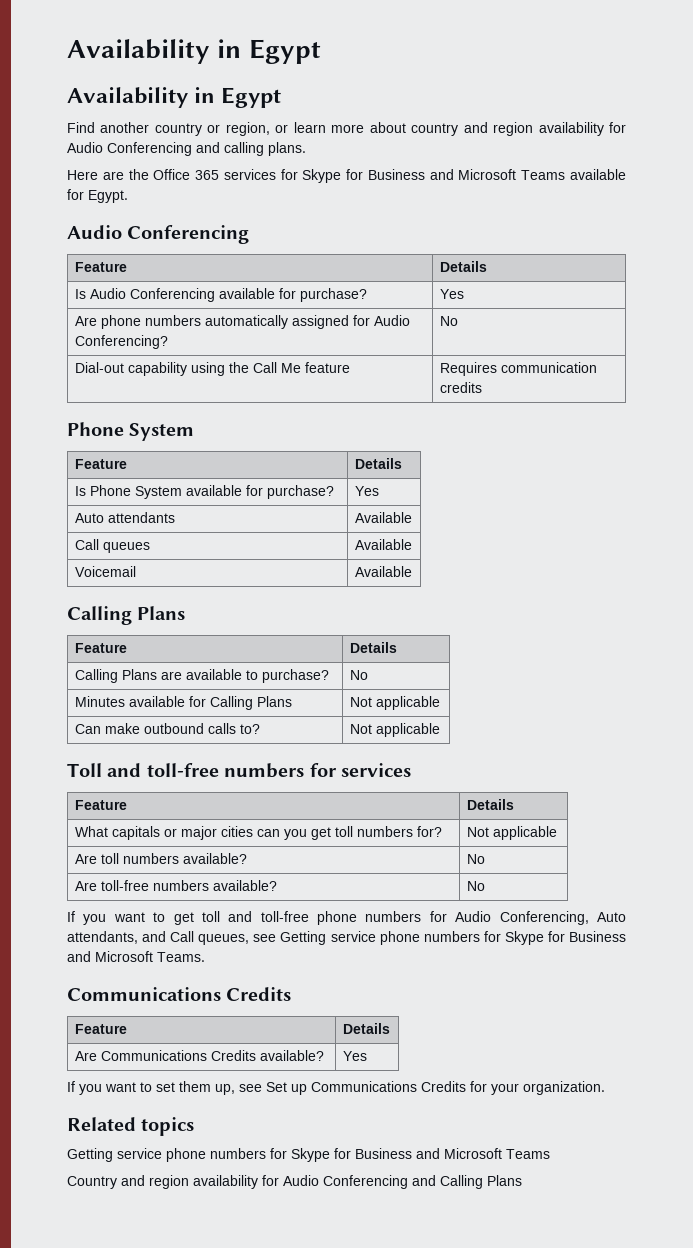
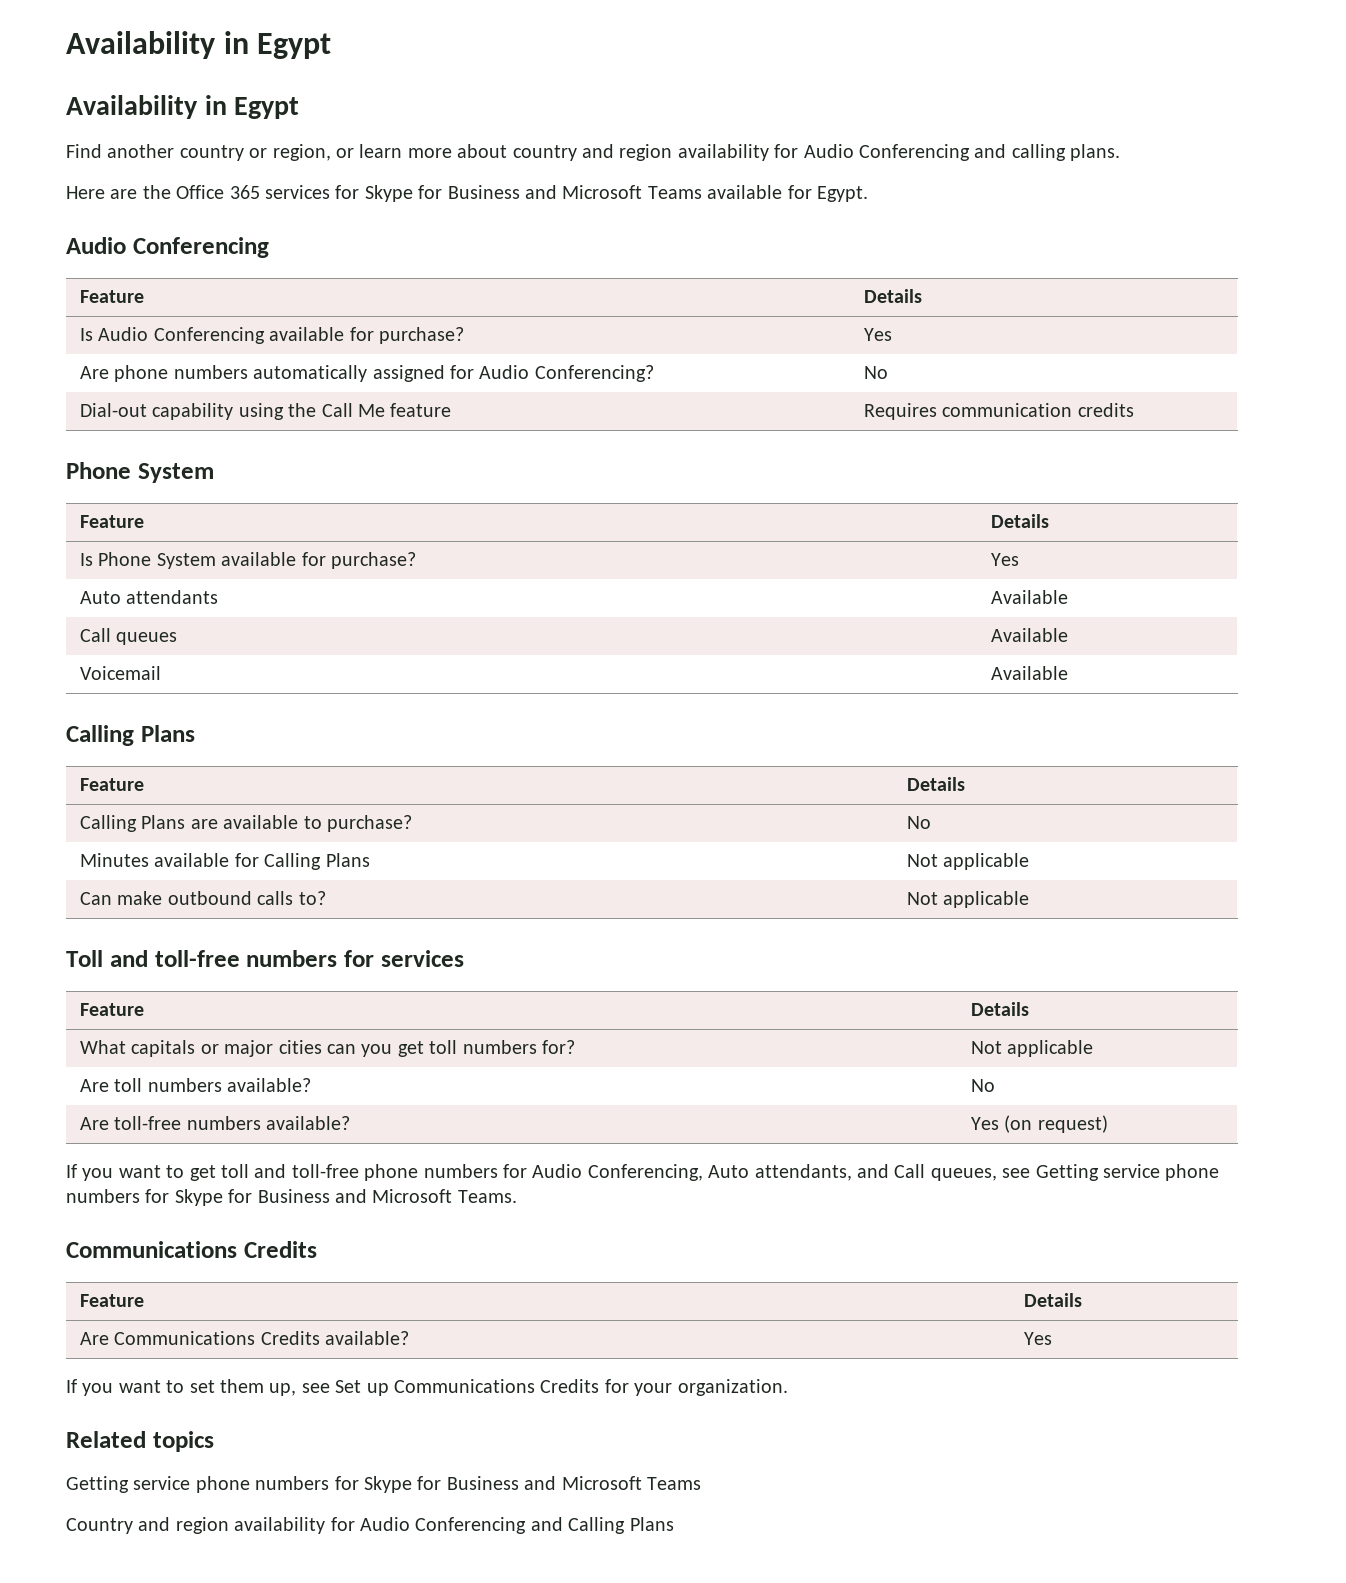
- Are toll-free numbers available? | No
+ Are toll-free numbers available? | Yes (on request)

